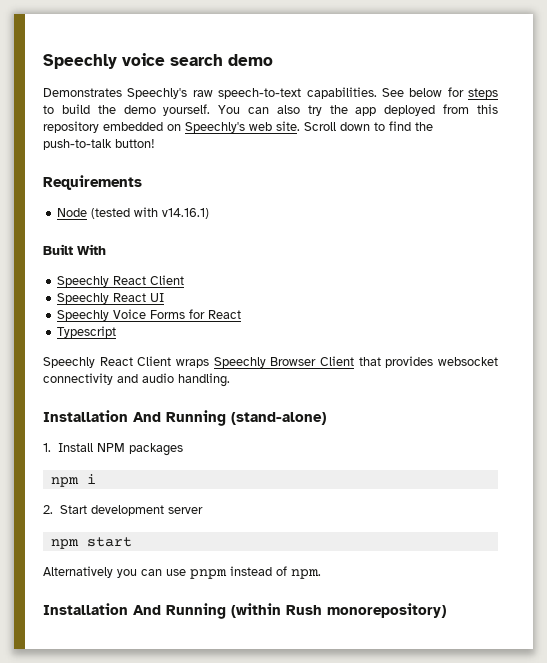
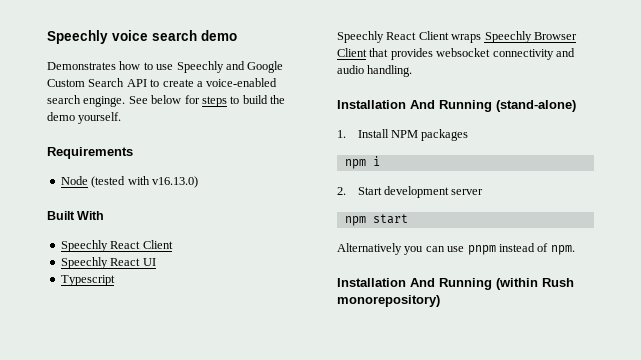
- Demonstrates Speechly's raw speech-to-text capabilities.
+ Demonstrates how to use Speechly and Google Custom Search API to create a voice-enabled search enginge.
- You can also try the app deployed from this repository embedded on Speechly's web site. Scroll down to find the push-to-talk button!
- Node (tested with v14.16.1)
+ Node (tested with v16.13.0)
- Speechly Voice Forms for React

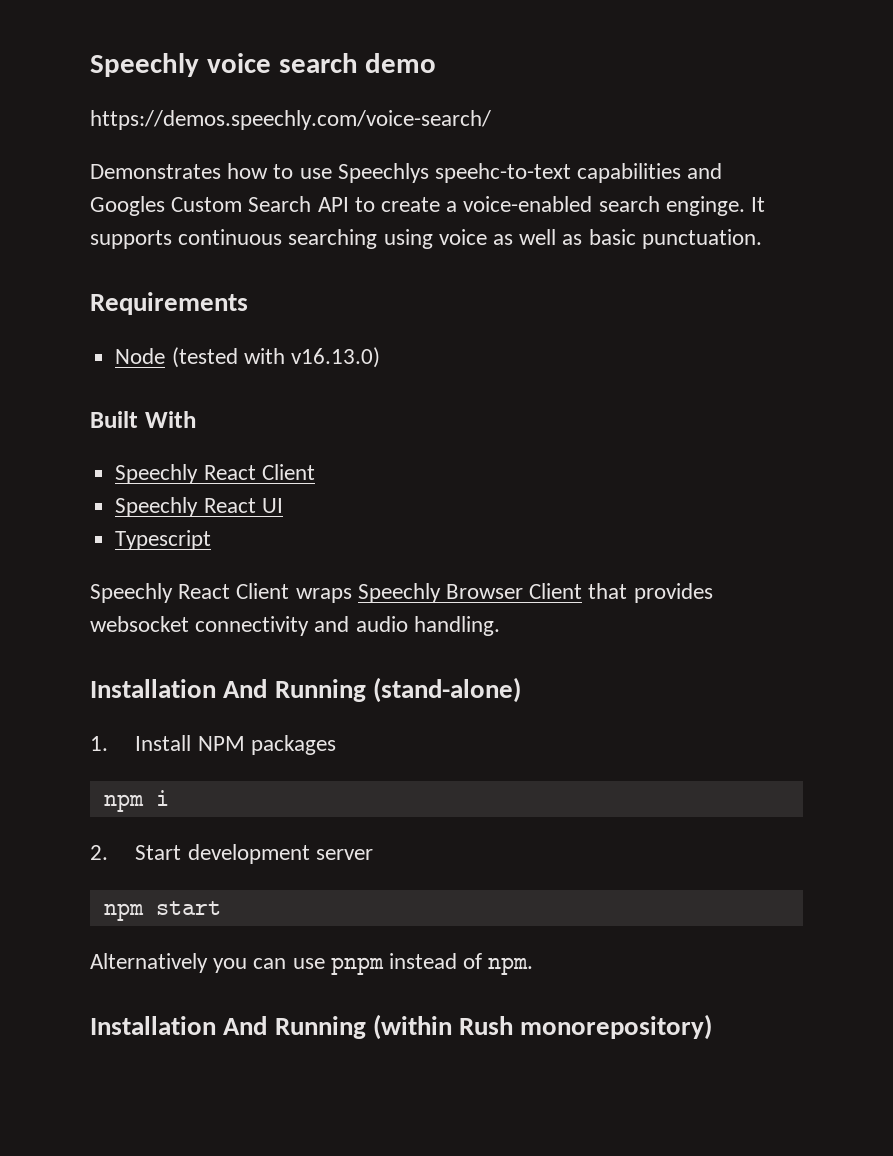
+ https://demos.speechly.com/voice-search/
- Demonstrates how to use Speechly and Google Custom Search API to create a voice-enabled search enginge.
+ Demonstrates how to use Speechlys speehc-to-text capabilities and Googles Custom Search API to create a voice-enabled search enginge.
- See below for steps to build the demo yourself.
+ It supports continuous searching using voice as well as basic punctuation.

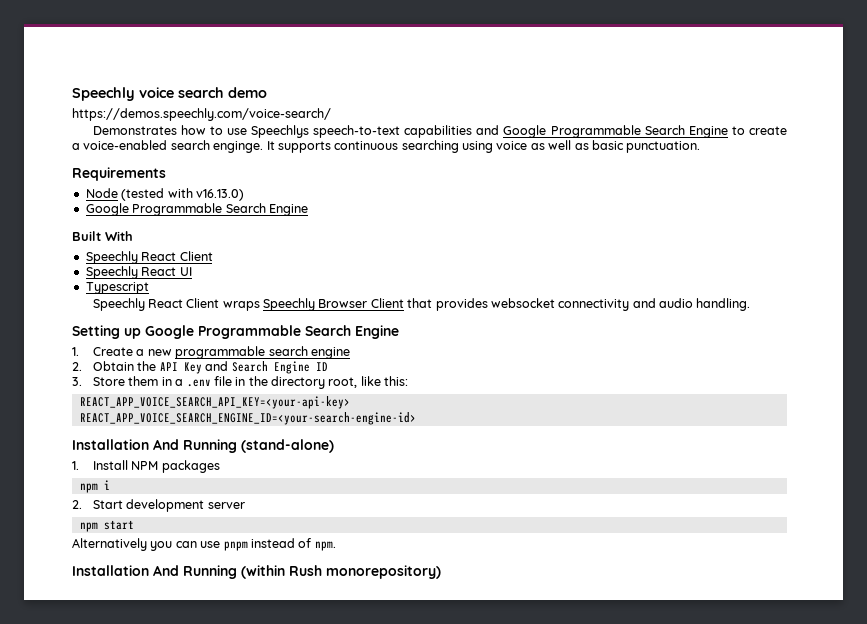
- Demonstrates how to use Speechlys speehc-to-text capabilities and Googles Custom Search API to create a voice-enabled search enginge.
+ Demonstrates how to use Speechlys speech-to-text capabilities and Google Programmable Search Engine to create a voice-enabled search enginge.
  Node (tested with v16.13.0)
+ Google Programmable Search Engine
+ Setting up Google Programmable Search Engine
+ 1. Create a new programmable search engine
+ 2. Obtain the API Key and Search Engine ID
+ 3. Store them in a .env file in the directory root, like this:
+ REACT_APP_VOICE_SEARCH_API_KEY=<your-api-key>
+ REACT_APP_VOICE_SEARCH_ENGINE_ID=<your-search-engine-id>

